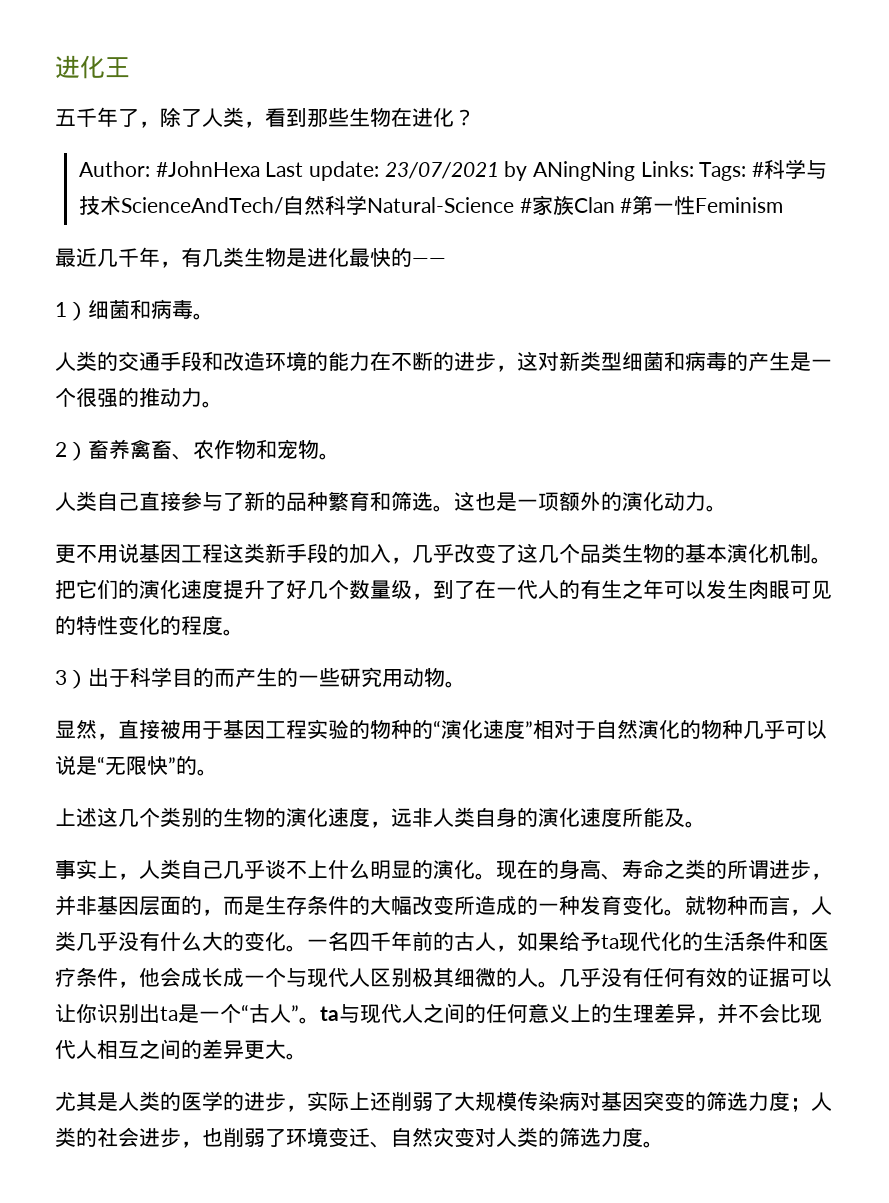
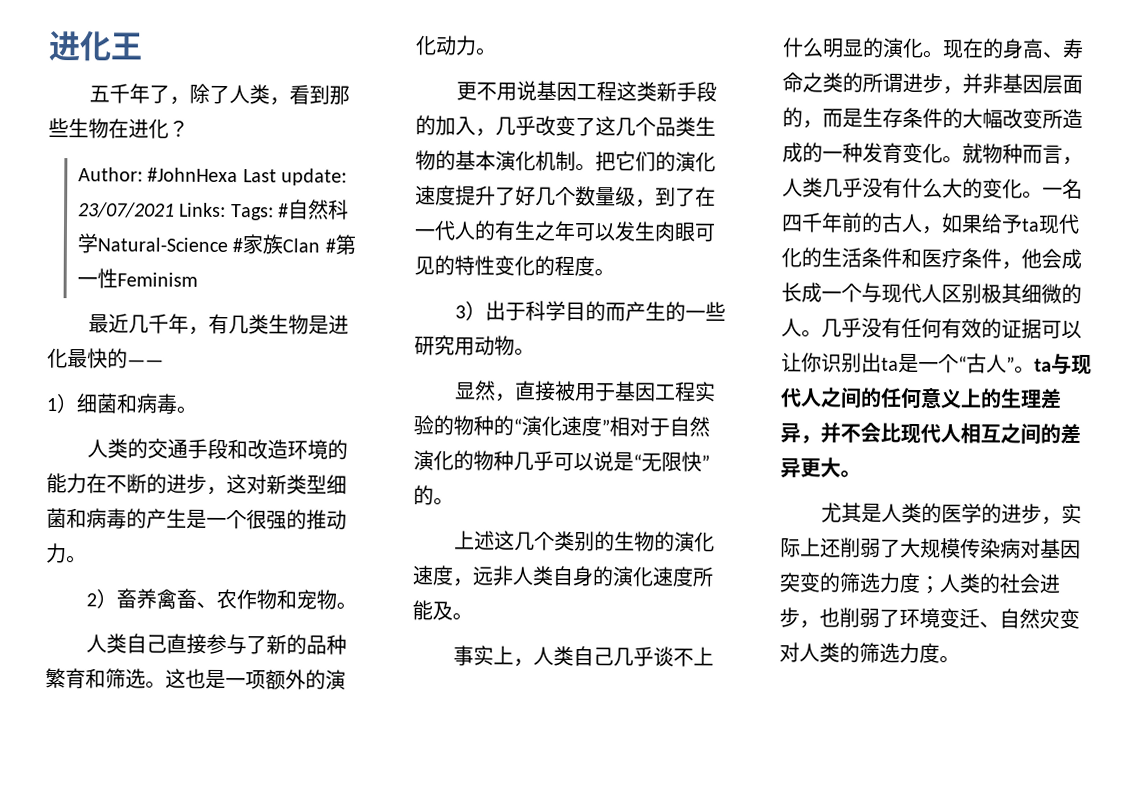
- Author: #JohnHexa Last update: 23/07/2021 by ANingNing Links: Tags: #科学与技术ScienceAndTech/自然科学Natural-Science #家族Clan #第一性Feminism
+ Author: #JohnHexa Last update: 23/07/2021 Links: Tags: #自然科学Natural-Science #家族Clan #第一性Feminism

